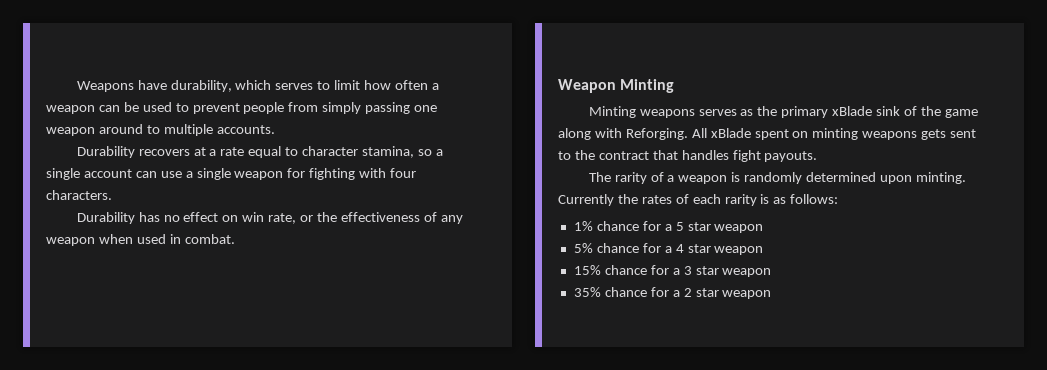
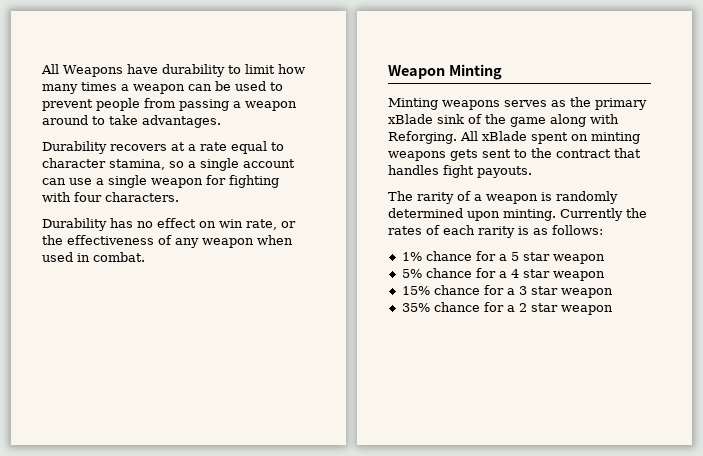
- Weapons have durability, which serves to limit how often a weapon can be used to prevent people from simply passing one weapon around to multiple accounts.
+ All Weapons have durability to limit how many times a weapon can be used to prevent people from passing a weapon around to take advantages.

